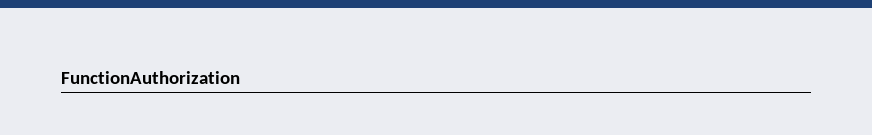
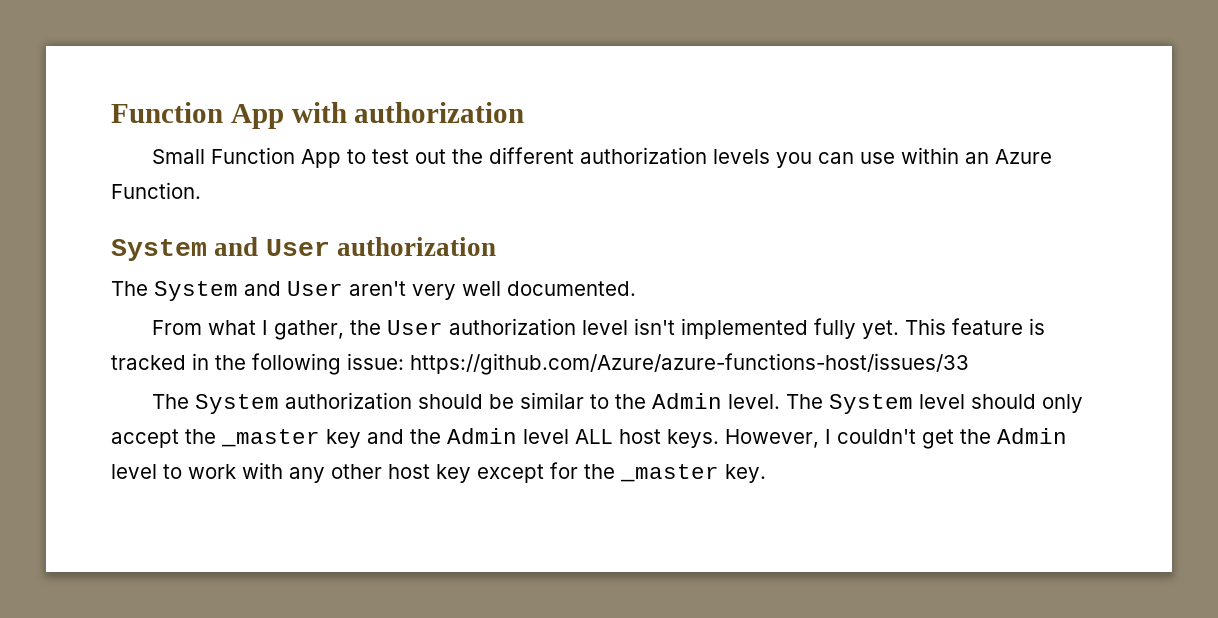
- FunctionAuthorization
+ Function App with authorization
+ Small Function App to test out the different authorization levels you can use within an Azure Function.
+ System and User authorization
+ The System and User aren't very well documented.
+ From what I gather, the User authorization level isn't implemented fully yet. This feature is tracked in the following issue: https://github.com/Azure/azure-functions-host/issues/33
+ The System authorization should be similar to the Admin level. The System level should only accept the _master key and the Admin level ALL host keys. However, I couldn't get the Admin level to work with any other host key except for the _master key.

